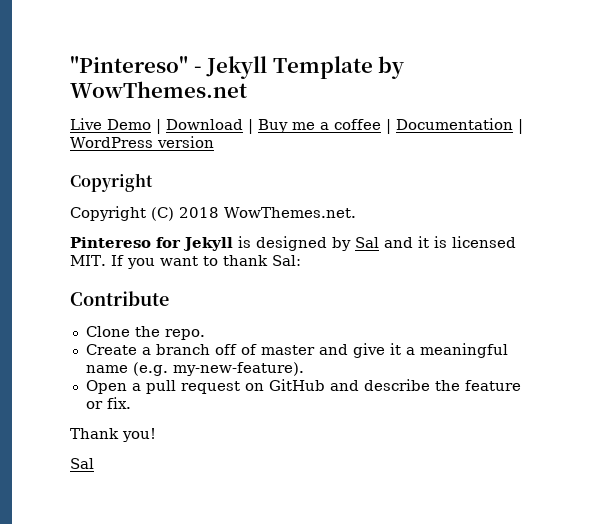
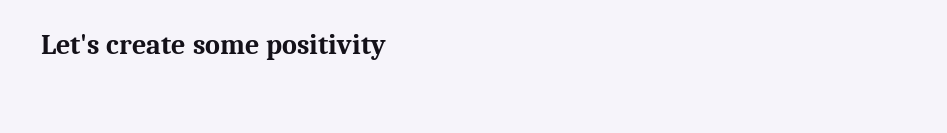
- "Pintereso" - Jekyll Template by WowThemes.net
- Live Demo | Download | Buy me a coffee | Documentation | WordPress version
- Copyright
- Copyright (C) 2018 WowThemes.net.
- Pintereso for Jekyll is designed by Sal and it is licensed MIT. If you want to thank Sal:
- Contribute
- Clone the repo.
- Create a branch off of master and give it a meaningful name (e.g. my-new-feature).
- Open a pull request on GitHub and describe the feature or fix.
- Thank you!
- Sal
+ Let's create some positivity

